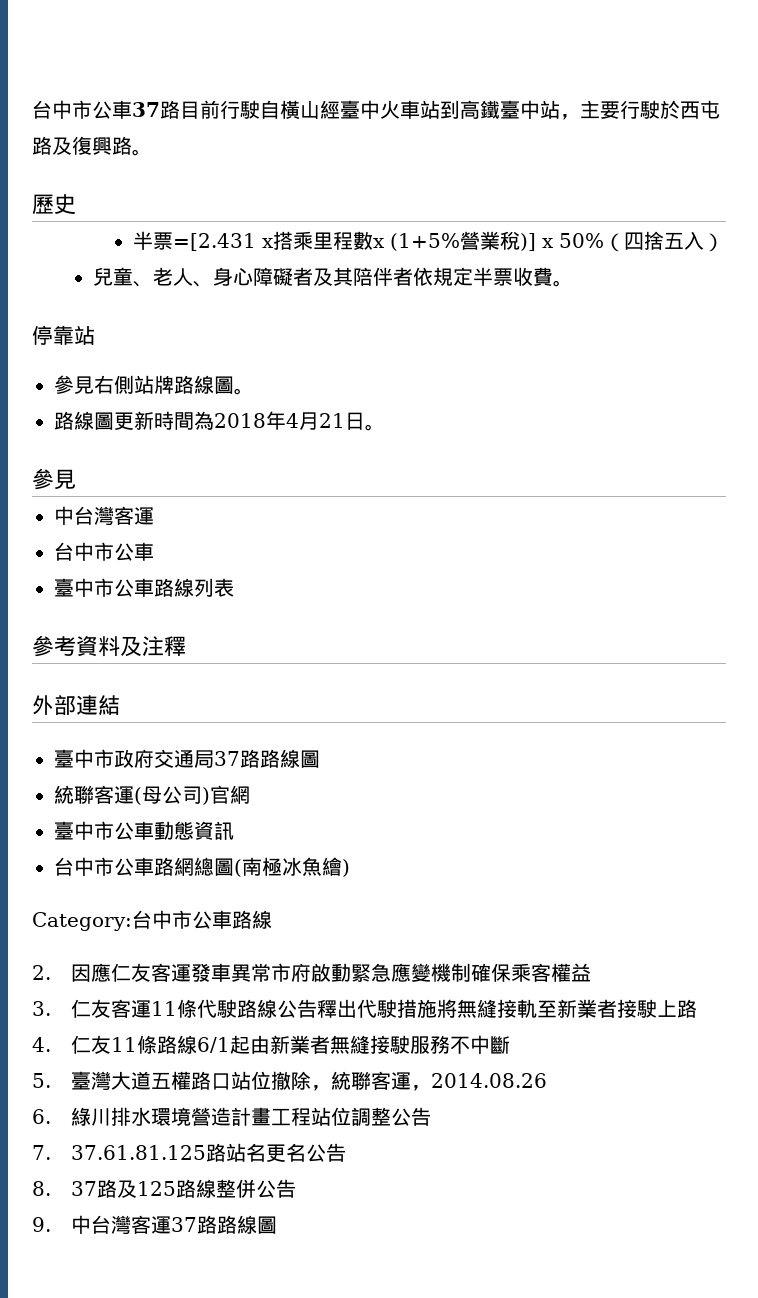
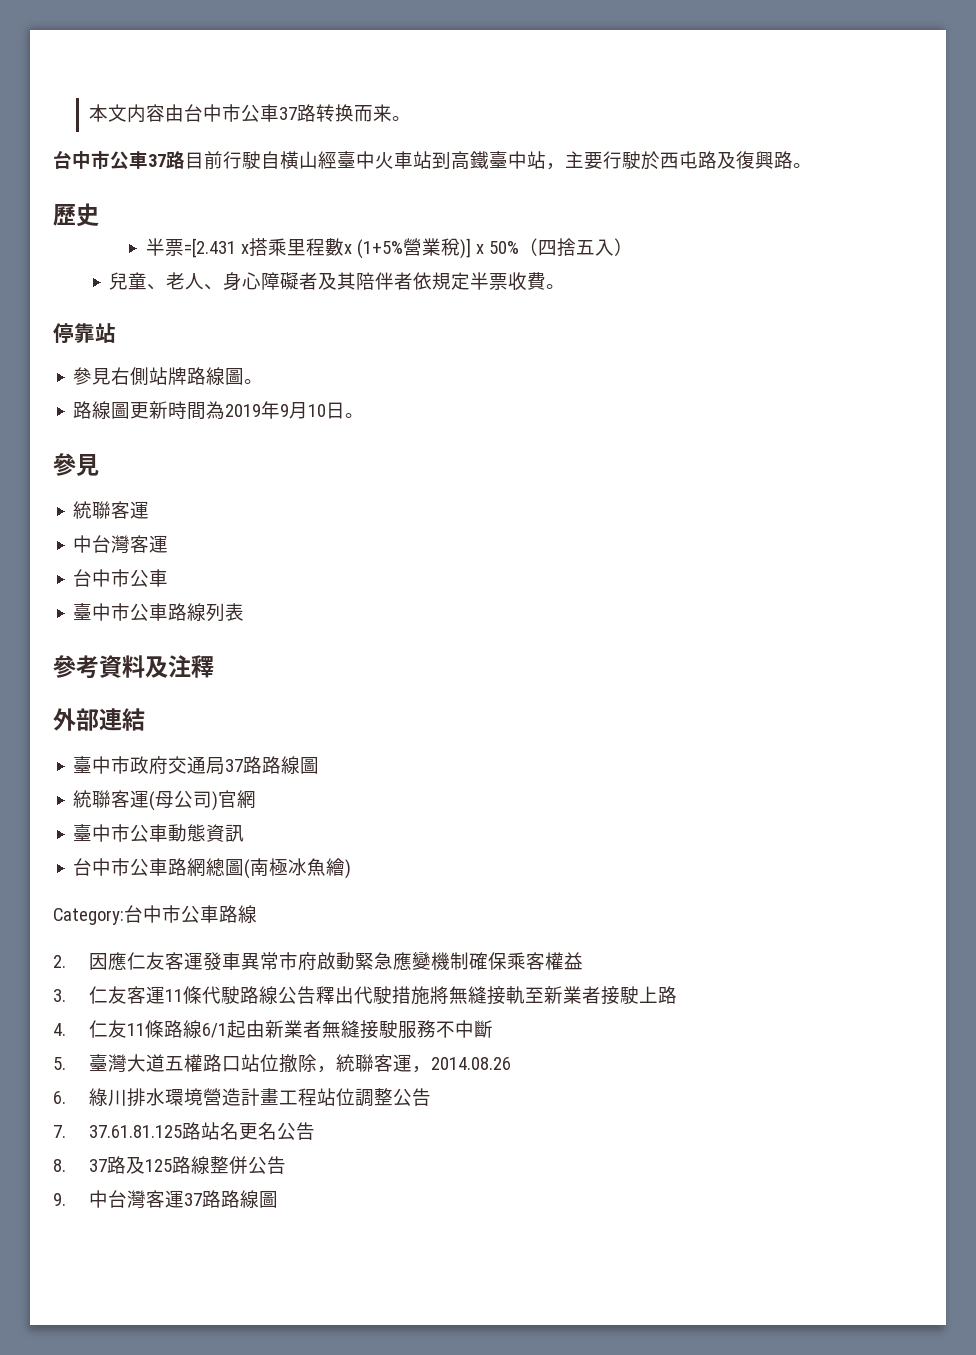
+ 本文内容由台中市公車37路转换而来。
- 路線圖更新時間為2018年4月21日。
+ 路線圖更新時間為2019年9月10日。
  參見
+ 統聯客運

